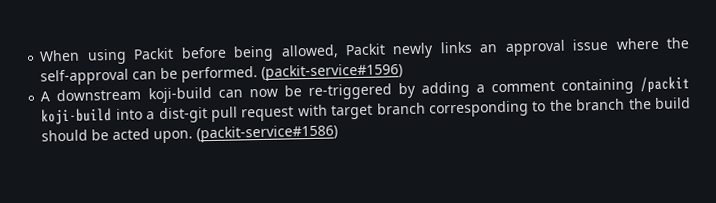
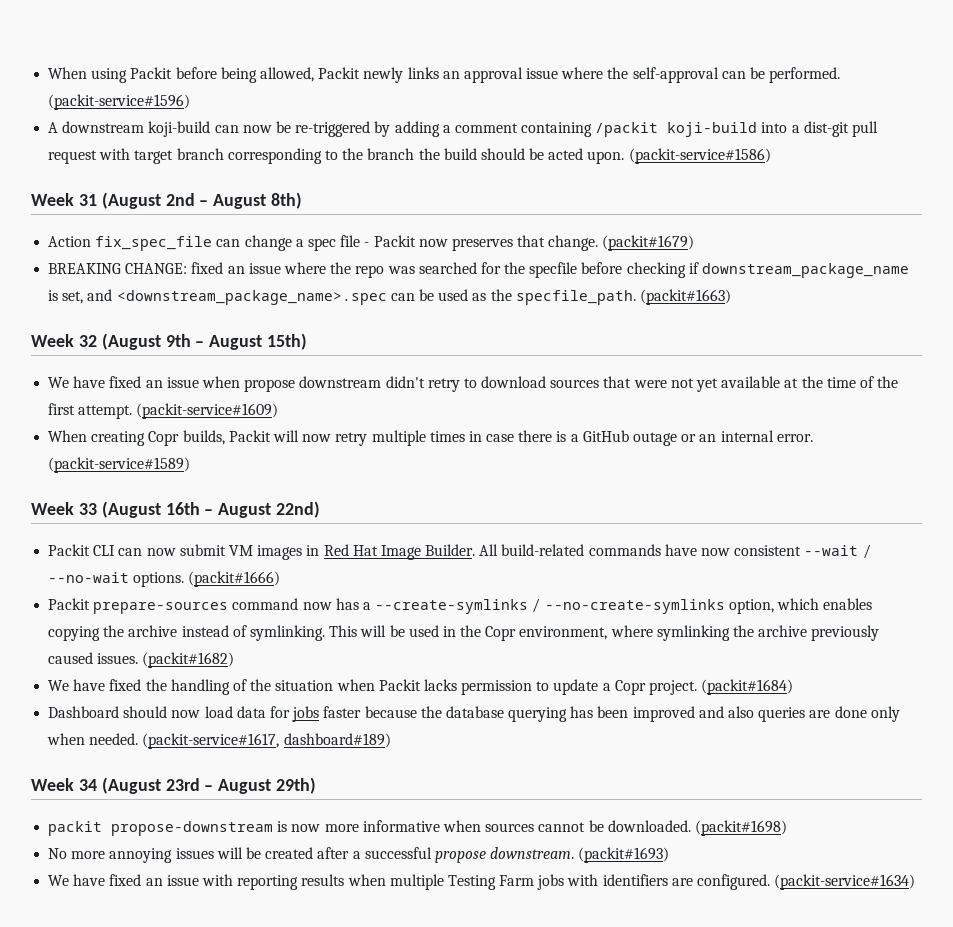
+ Week 31 (August 2nd – August 8th)
+ Action fix_spec_file can change a spec file - Packit now preserves that change. (packit#1679)
+ BREAKING CHANGE: fixed an issue where the repo was searched for the specfile before checking if downstream_package_name is set, and <downstream_package_name>.spec can be used as the specfile_path. (packit#1663)
+ Week 32 (August 9th – August 15th)
+ We have fixed an issue when propose downstream didn't retry to download sources that were not yet available at the time of the first attempt. (packit-service#1609)
+ When creating Copr builds, Packit will now retry multiple times in case there is a GitHub outage or an internal error. (packit-service#1589)
+ Week 33 (August 16th – August 22nd)
+ Packit CLI can now submit VM images in Red Hat Image Builder. All build-related commands have now consistent --wait / --no-wait options. (packit#1666)
+ Packit prepare-sources command now has a --create-symlinks / --no-create-symlinks option, which enables copying the archive instead of symlinking. This will be used in the Copr environment, where symlinking the archive previously caused issues. (packit#1682)
+ We have fixed the handling of the situation when Packit lacks permission to update a Copr project. (packit#1684)
+ Dashboard should now load data for jobs faster because the database querying has been improved and also queries are done only when needed. (packit-service#1617, dashboard#189)
+ Week 34 (August 23rd – August 29th)
+ packit propose-downstream is now more informative when sources cannot be downloaded. (packit#1698)
+ No more annoying issues will be created after a successful propose downstream. (packit#1693)
+ We have fixed an issue with reporting results when multiple Testing Farm jobs with identifiers are configured. (packit-service#1634)

